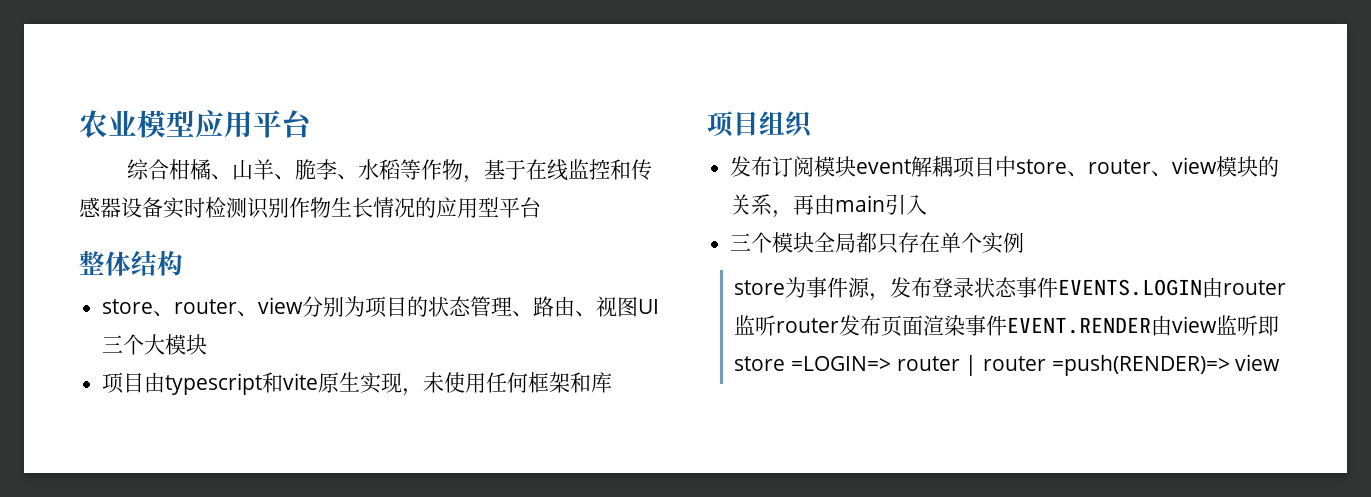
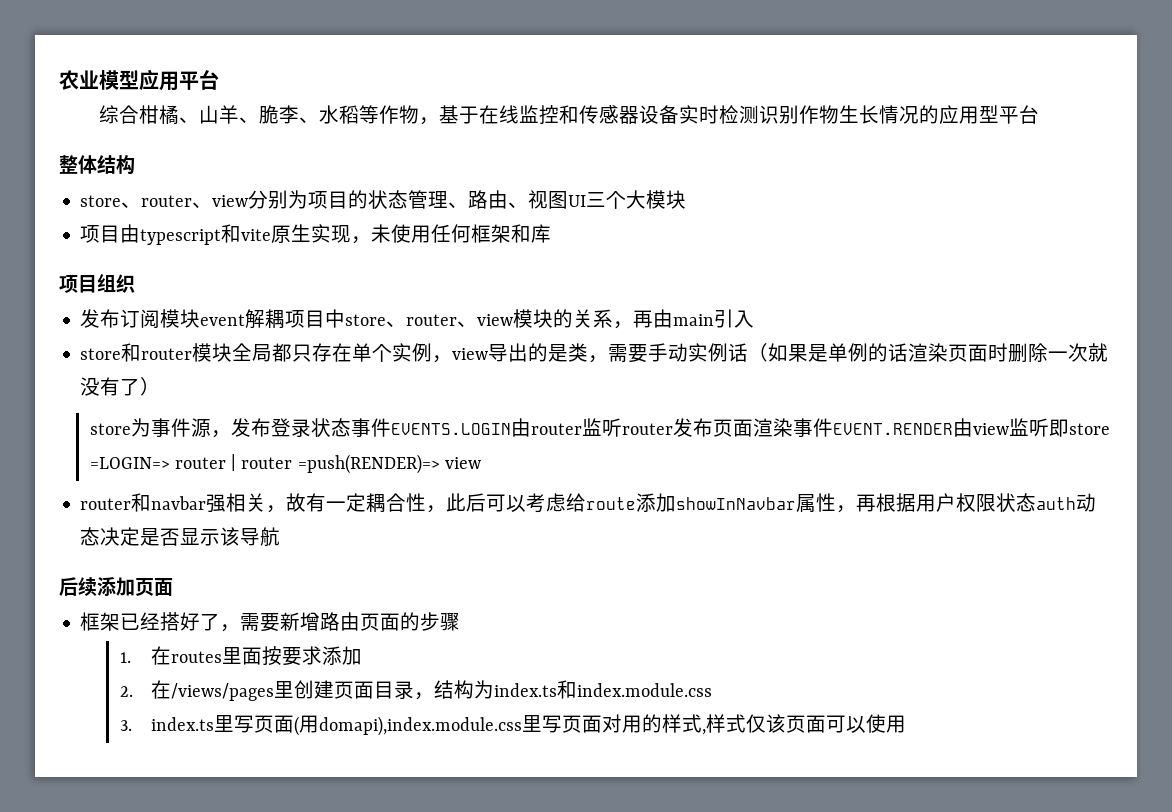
- 三个模块全局都只存在单个实例
+ store和router模块全局都只存在单个实例，view导出的是类，需要手动实例话（如果是单例的话渲染页面时删除一次就没有了）
+ router和navbar强相关，故有一定耦合性，此后可以考虑给route添加showInNavbar属性，再根据用户权限状态auth动态决定是否显示该导航
+ 后续添加页面
+ 框架已经搭好了，需要新增路由页面的步骤
+ 1.在routes里面按要求添加
+ 2.在/views/pages里创建页面目录，结构为index.ts和index.module.css
+ 3. index.ts里写页面(用domapi),index.module.css里写页面对用的样式,样式仅该页面可以使用

